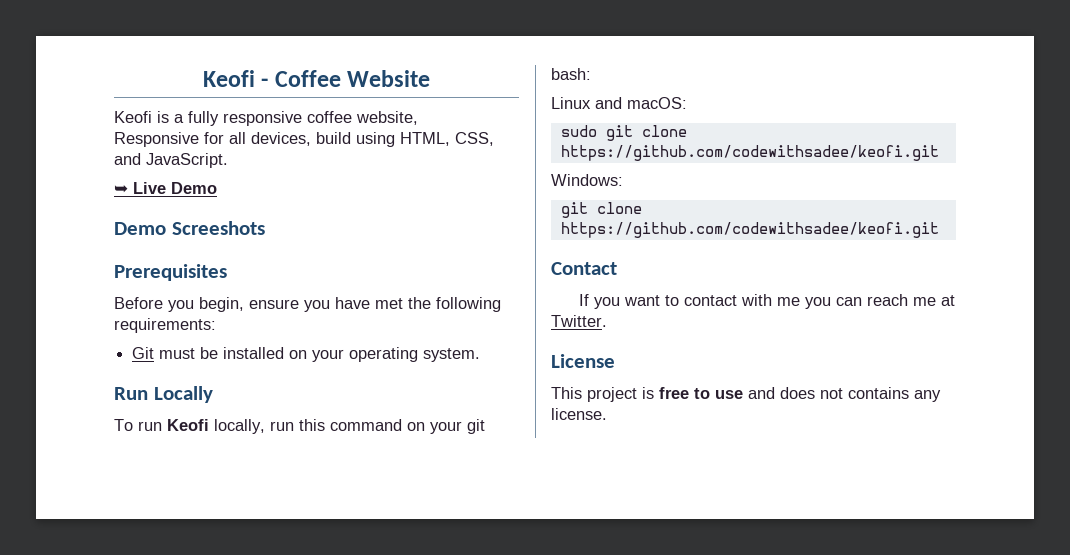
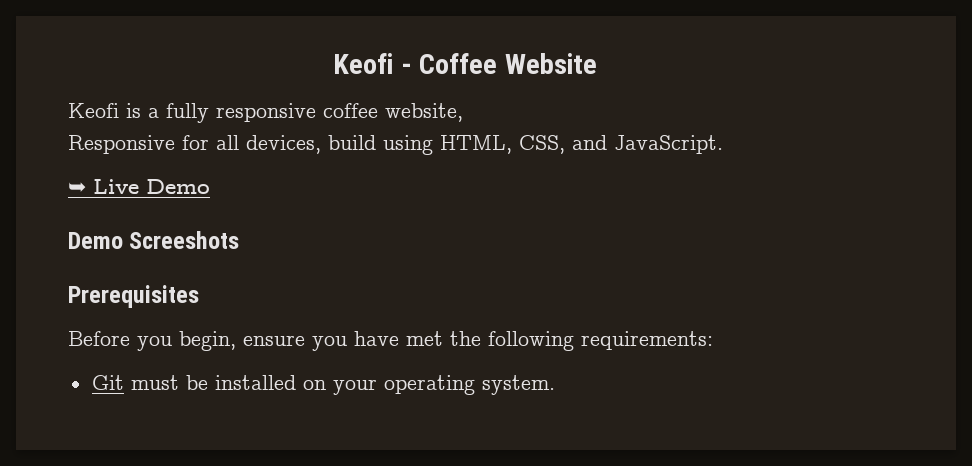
- Run Locally
- To run Keofi locally, run this command on your git bash:
- Linux and macOS:
- sudo git clone https://github.com/codewithsadee/keofi.git
- Windows:
- git clone https://github.com/codewithsadee/keofi.git
- Contact
- If you want to contact with me you can reach me at Twitter.
- License
- This project is free to use and does not contains any license.

